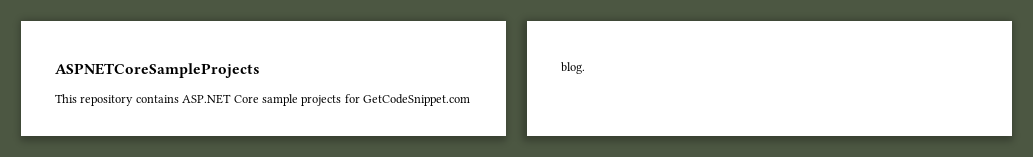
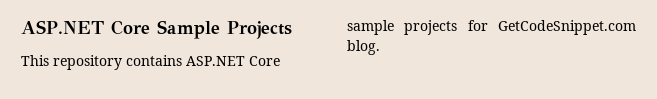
- ASPNETCoreSampleProjects
+ ASP.NET Core Sample Projects

